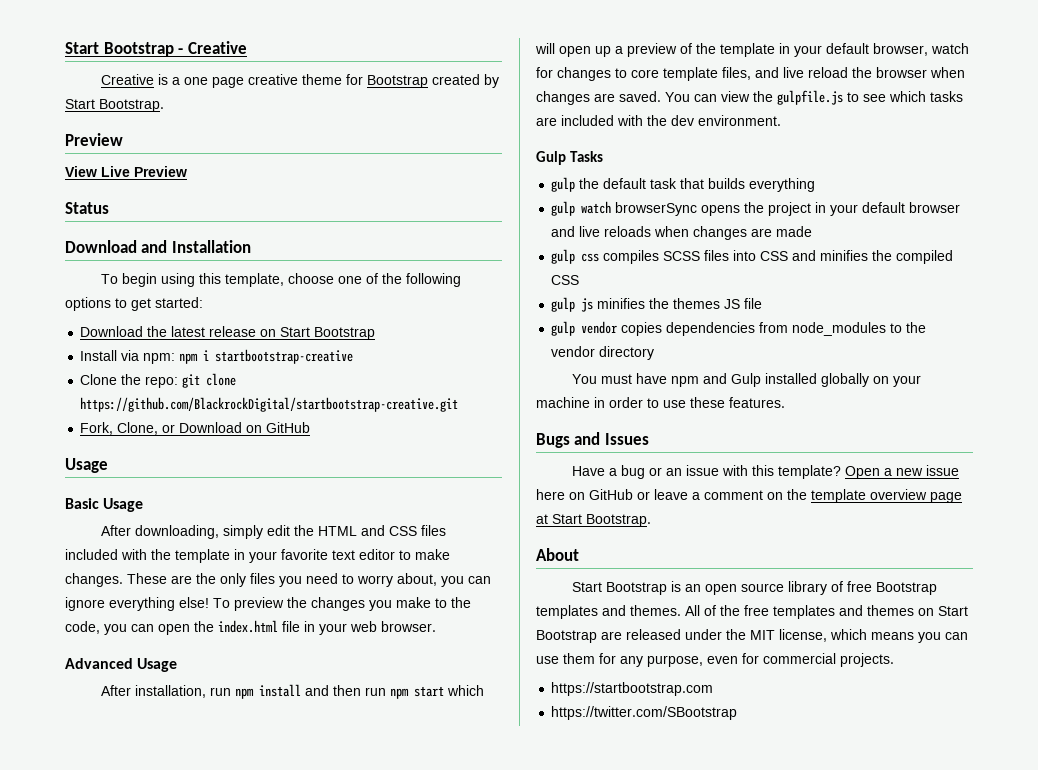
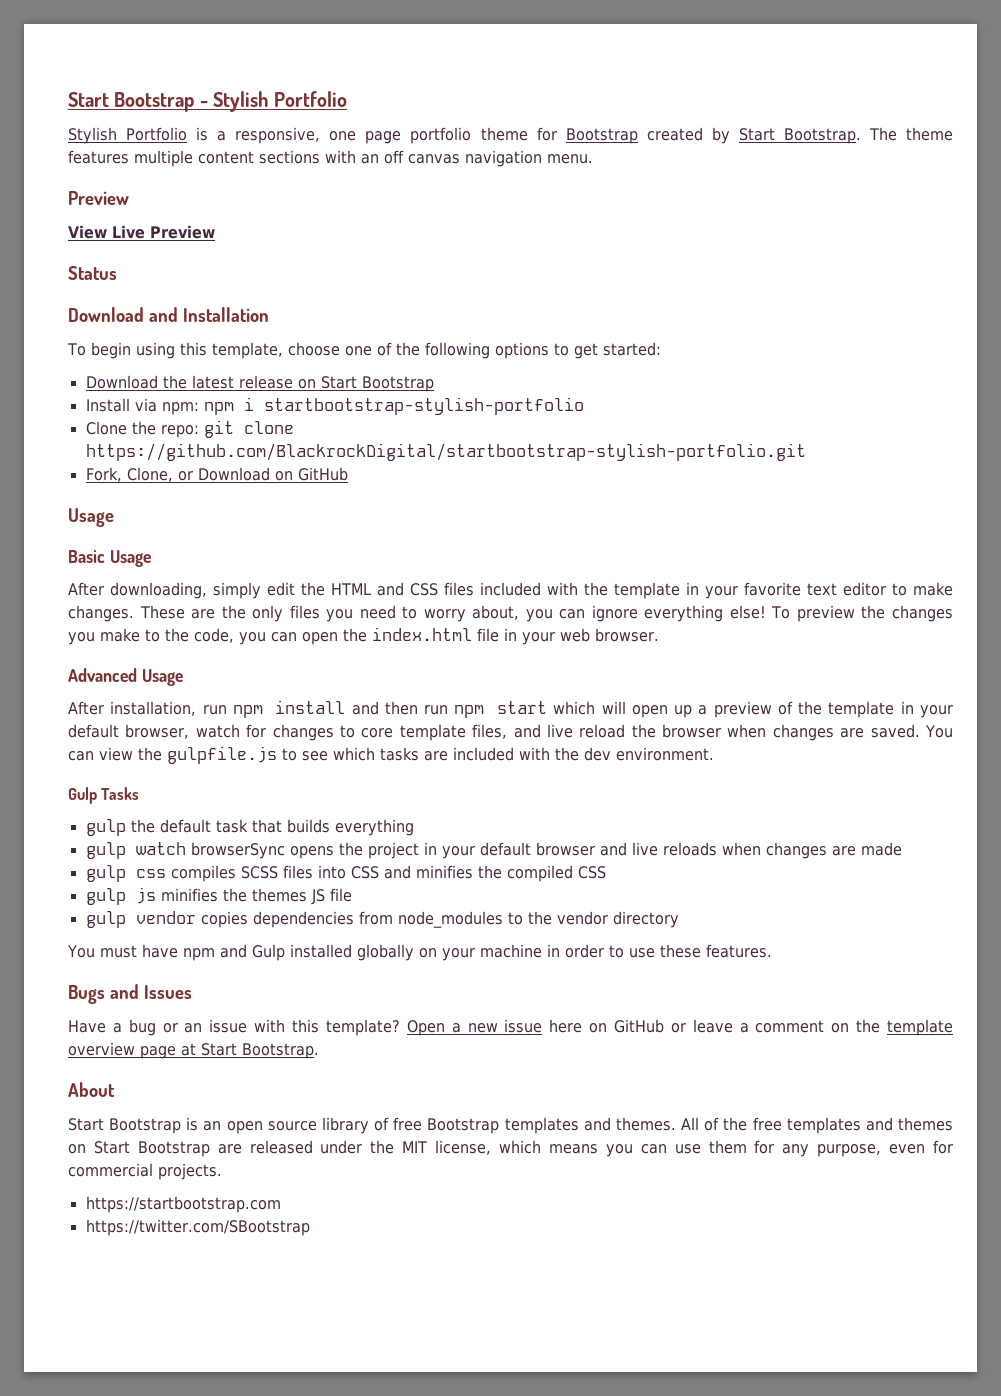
- Start Bootstrap - Creative
- Creative is a one page creative theme for Bootstrap created by Start Bootstrap.
+ Start Bootstrap - Stylish Portfolio
+ Stylish Portfolio is a responsive, one page portfolio theme for Bootstrap created by Start Bootstrap. The theme features multiple content sections with an off canvas navigation menu.
- Install via npm: npm i startbootstrap-creative
+ Install via npm: npm i startbootstrap-stylish-portfolio
- Clone the repo: git clone https://github.com/BlackrockDigital/startbootstrap-creative.git
+ Clone the repo: git clone https://github.com/BlackrockDigital/startbootstrap-stylish-portfolio.git

